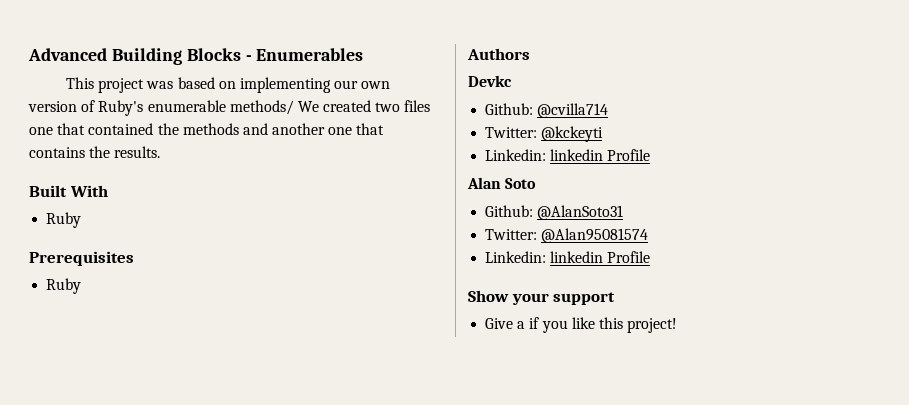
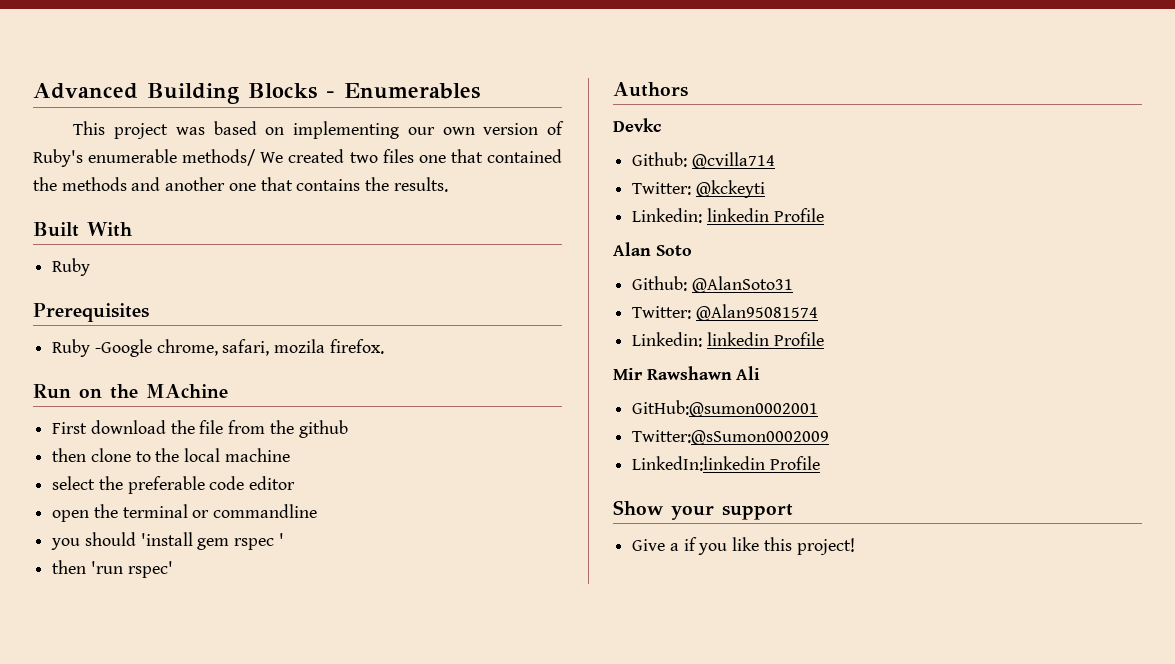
  Prerequisites
- Ruby
+ Ruby -Google chrome, safari, mozila firefox.
+ Run on the MAchine
+ First download the file from the github
+ then clone to the local machine
+ select the preferable code editor
+ open the terminal or commandline
+ you should 'install gem rspec '
+ then 'run rspec'
+ Mir Rawshawn Ali
+ GitHub:@sumon0002001
+ Twitter:@sSumon0002009
+ LinkedIn:linkedin Profile

